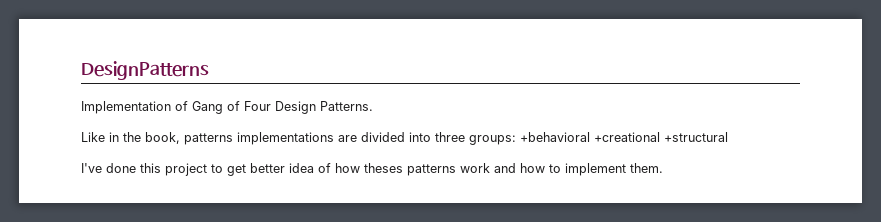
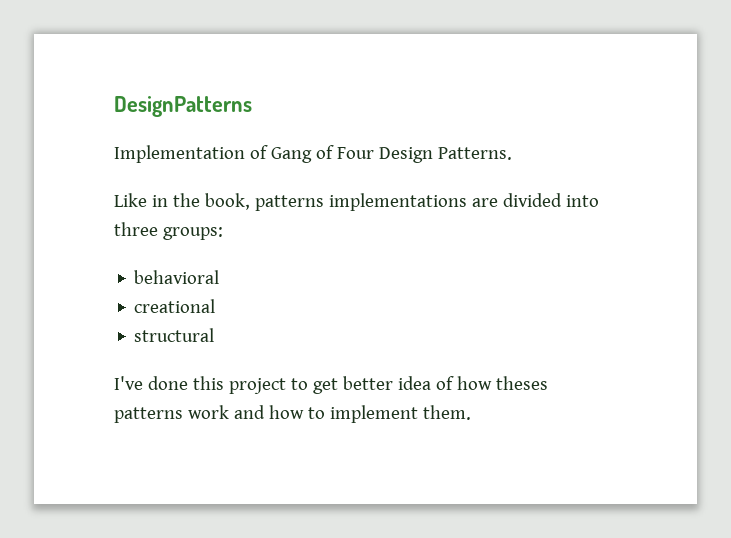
- Like in the book, patterns implementations are divided into three groups: +behavioral +creational +structural
+ Like in the book, patterns implementations are divided into three groups:
+ behavioral
+ creational
+ structural

